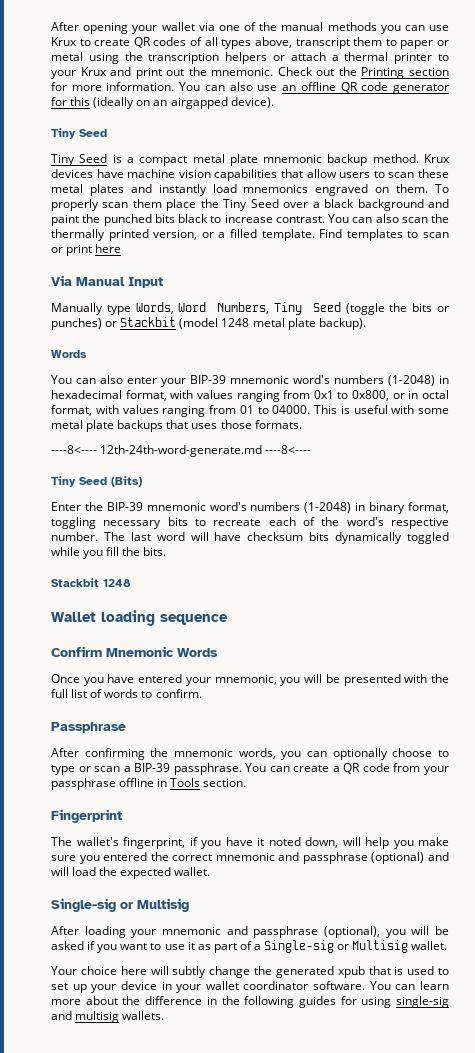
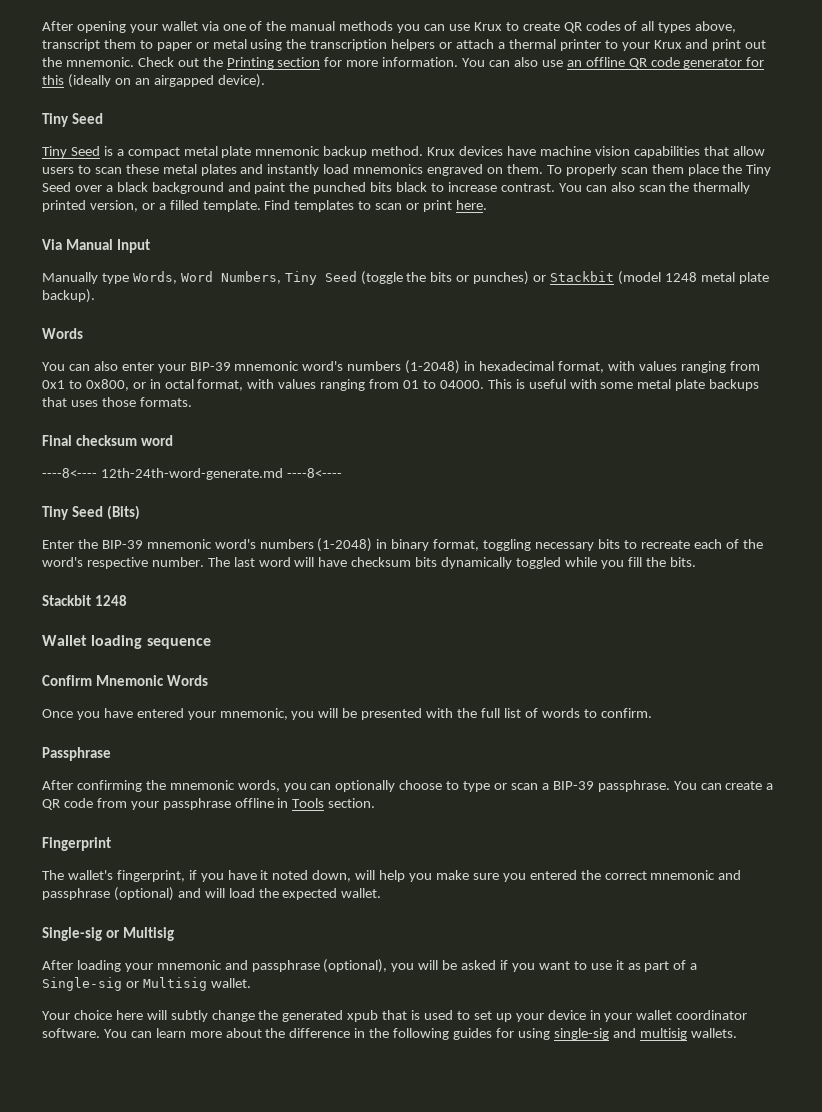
- Find templates to scan or print here
+ Find templates to scan or print here.
+ Final checksum word

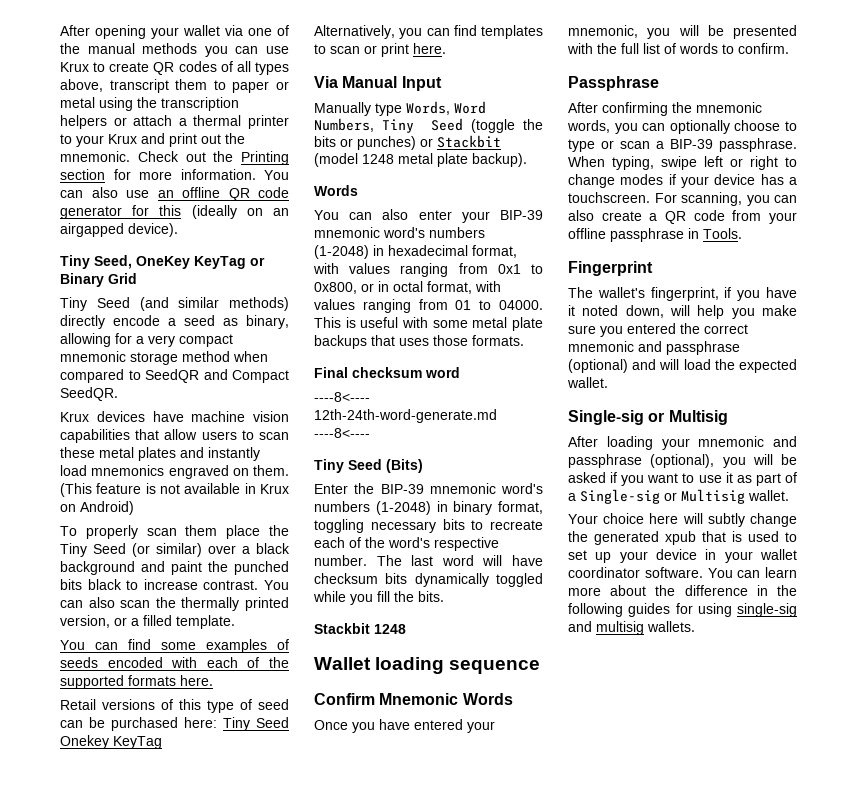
  You can also use an offline QR code generator for this (ideally on an airgapped device).
- Tiny Seed
- Tiny Seed is a compact metal plate mnemonic backup method. Krux devices have machine vision capabilities that allow users to scan these metal plates and instantly load mnemonics engraved on them. To properly scan them place the Tiny Seed over a black background and paint the punched bits black to increase contrast.
+ Tiny Seed, OneKey KeyTag or Binary Grid
+ Tiny Seed (and similar methods) directly encode a seed as binary, allowing for a very compact mnemonic storage method when compared to SeedQR and Compact SeedQR.
+ Krux devices have machine vision capabilities that allow users to scan these metal plates and instantly load mnemonics engraved on them. (This feature is not available in Krux on Android)
+ To properly scan them place the Tiny Seed (or similar) over a black background and paint the punched bits black to increase contrast.
- You can also scan the thermally printed version, or a filled template. Find templates to scan or print here.
+ You can also scan the thermally printed version, or a filled template.
+ You can find some examples of seeds encoded with each of the supported formats here.
+ Retail versions of this type of seed can be purchased here: Tiny Seed Onekey KeyTag
+ Alternatively, you can find templates to scan or print here.
- You can create a QR code from your passphrase offline in Tools section.
+ When typing, swipe left or right to change modes if your device has a touchscreen. For scanning, you can also create a QR code from your offline passphrase in Tools.

